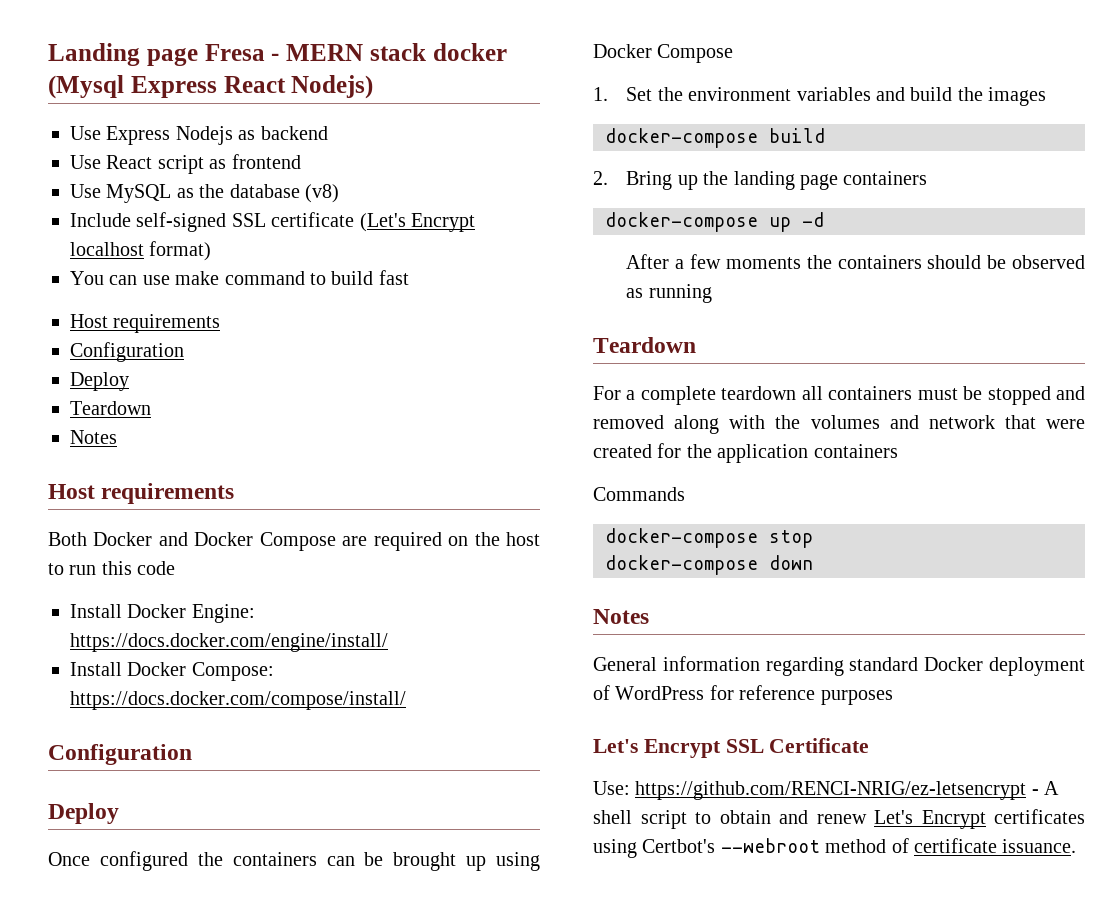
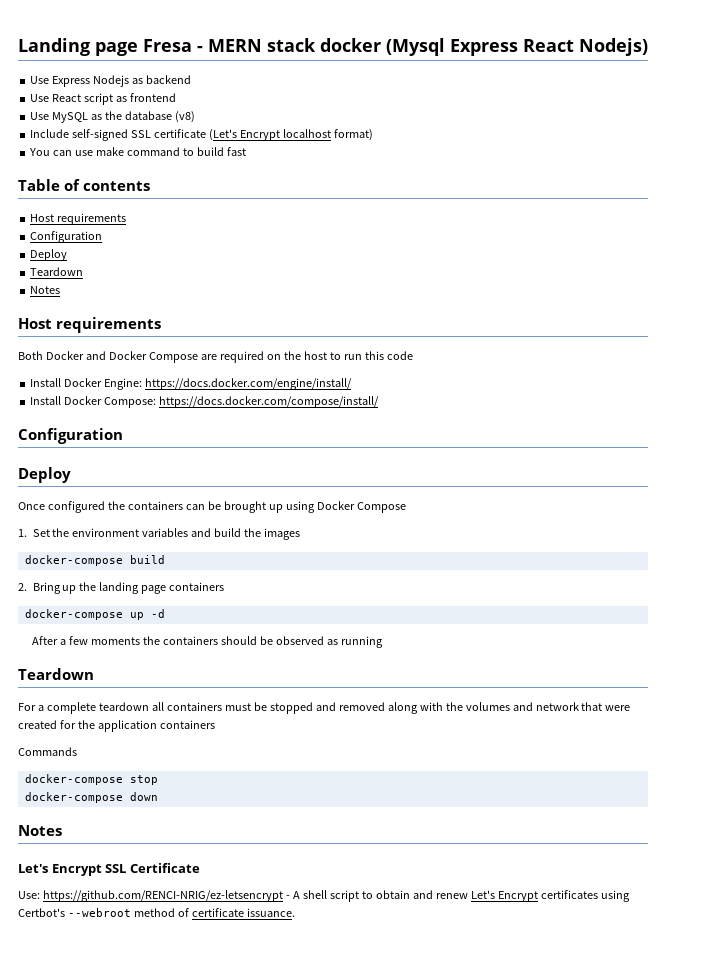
+ Table of contents
- General information regarding standard Docker deployment of WordPress for reference purposes

